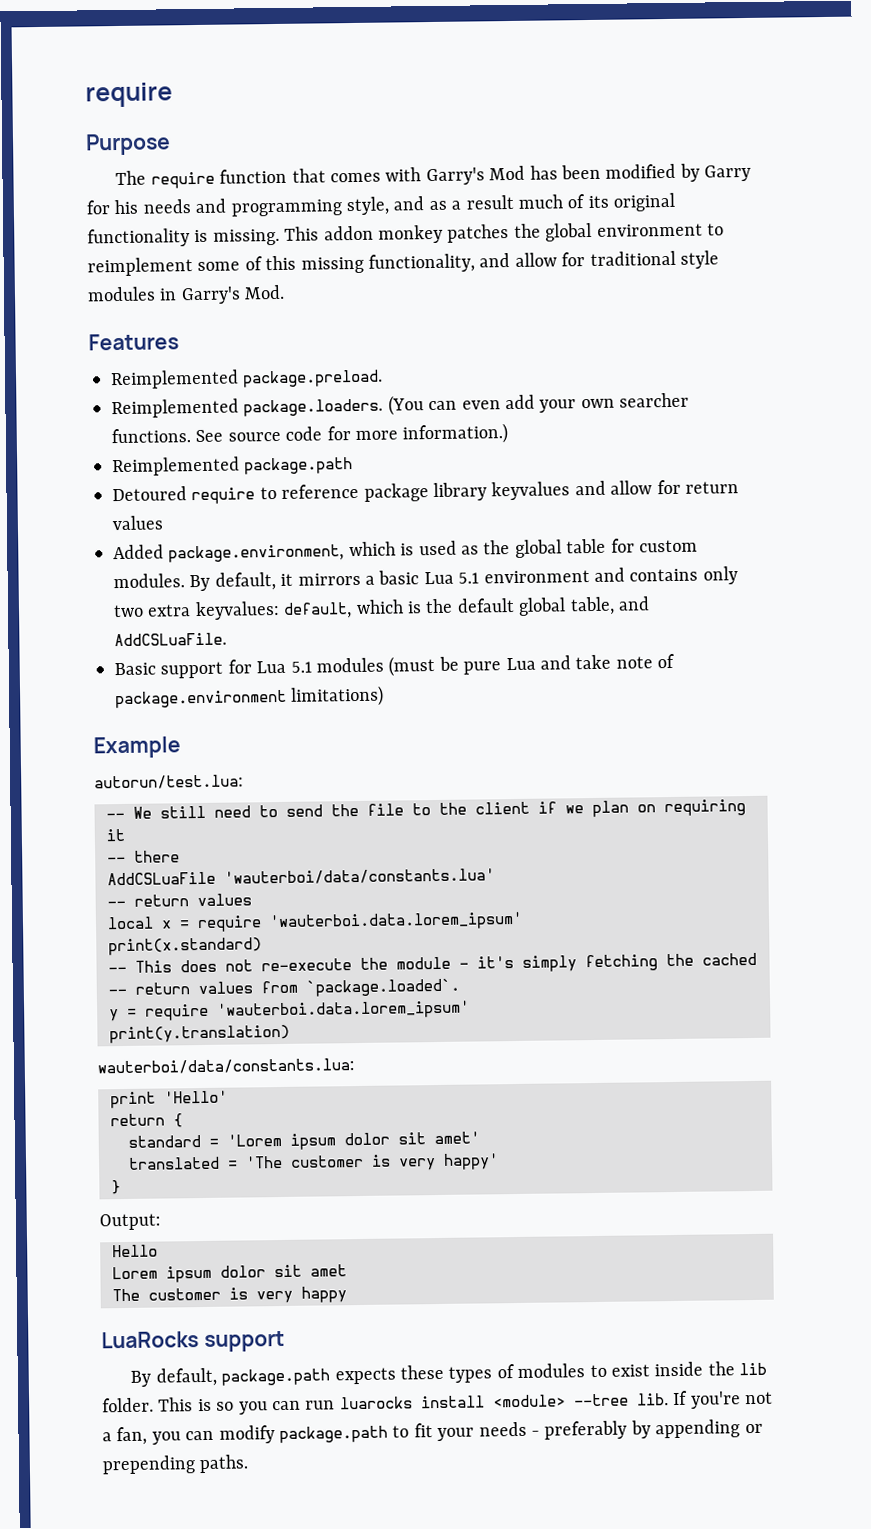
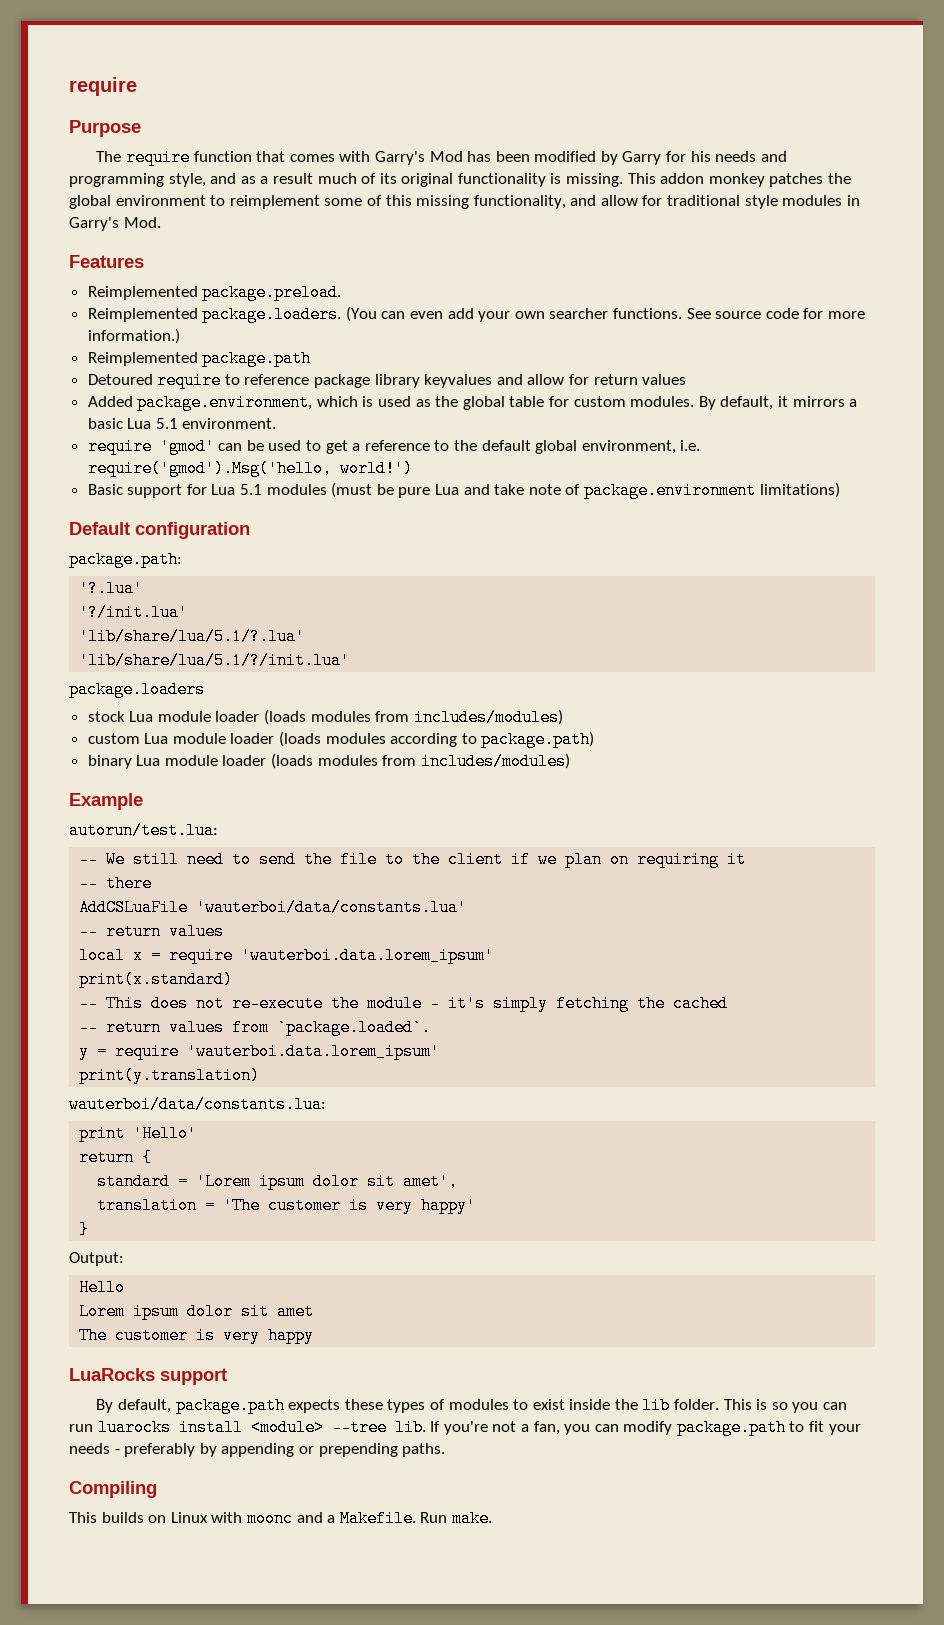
- By default, it mirrors a basic Lua 5.1 environment and contains only two extra keyvalues: default, which is the default global table, and AddCSLuaFile.
+ By default, it mirrors a basic Lua 5.1 environment.
+ require 'gmod' can be used to get a reference to the default global environment, i.e. require('gmod').Msg('hello, world!')
+ Default configuration
+ package.path:
+ '?.lua'
+ '?/init.lua'
+ 'lib/share/lua/5.1/?.lua'
+ 'lib/share/lua/5.1/?/init.lua'
+ package.loaders
+ stock Lua module loader (loads modules from includes/modules)
+ custom Lua module loader (loads modules according to package.path)
+ binary Lua module loader (loads modules from includes/modules)
- standard = 'Lorem ipsum dolor sit amet'
- translated = 'The customer is very happy'
+ standard = 'Lorem ipsum dolor sit amet',
+ translation = 'The customer is very happy'
+ Compiling
+ This builds on Linux with moonc and a Makefile. Run make.

